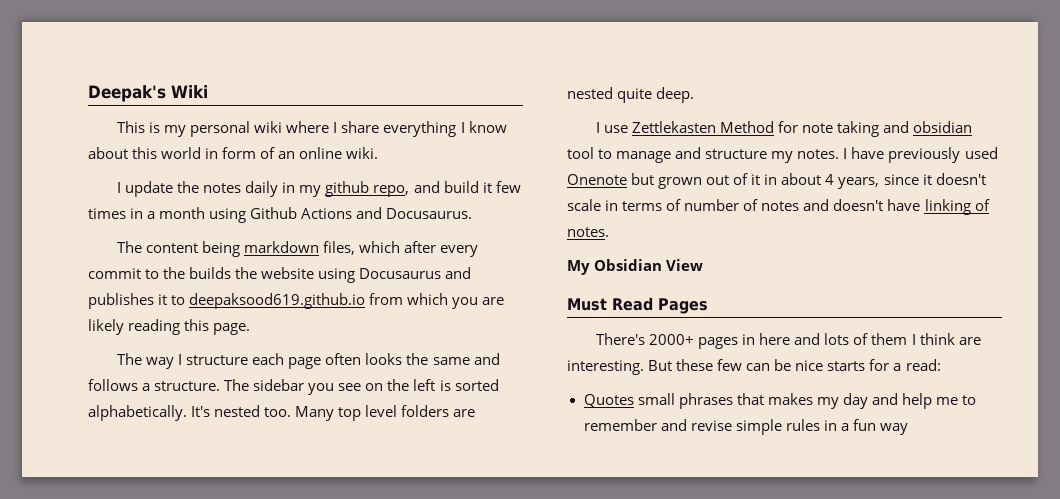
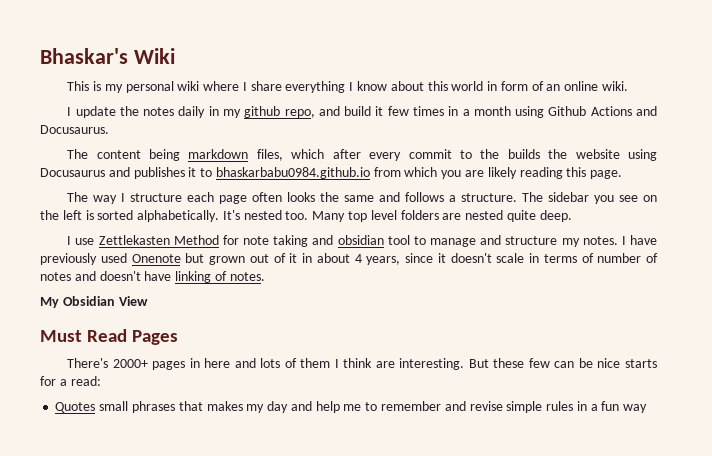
- Deepak's Wiki
+ Bhaskar's Wiki
- The content being markdown files, which after every commit to the builds the website using Docusaurus and publishes it to deepaksood619.github.io from which you are likely reading this page.
+ The content being markdown files, which after every commit to the builds the website using Docusaurus and publishes it to bhaskarbabu0984.github.io from which you are likely reading this page.

